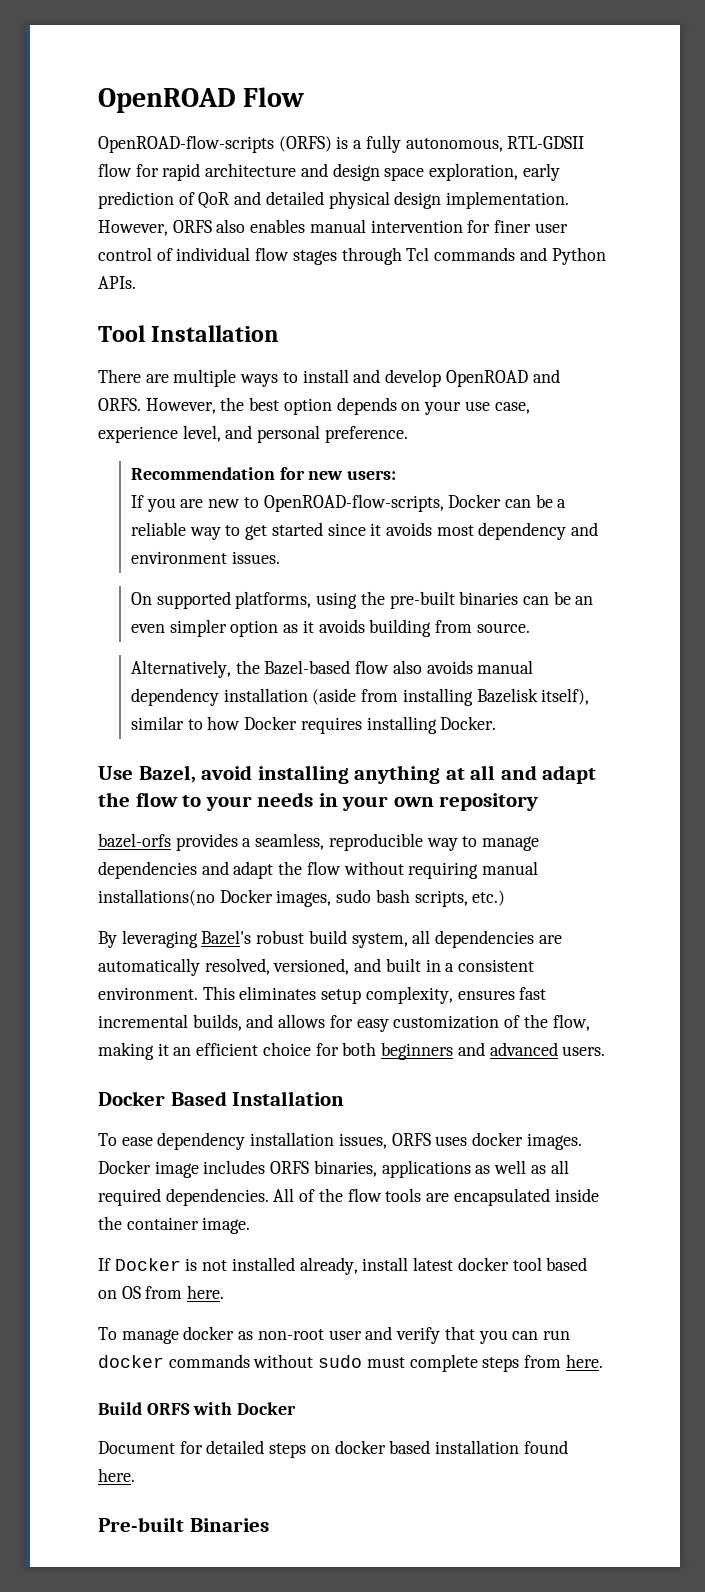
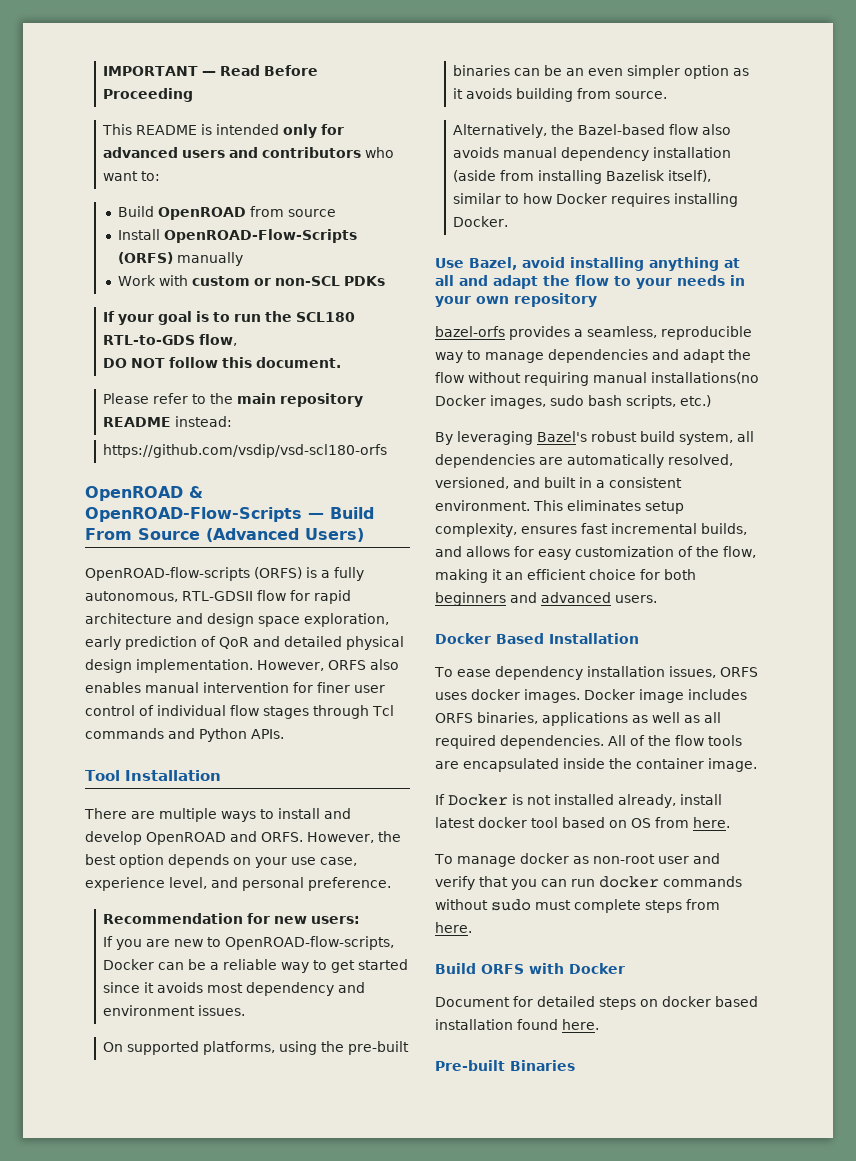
- OpenROAD Flow
+ IMPORTANT — Read Before Proceeding
+ This README is intended only for advanced users and contributors who want to:
+ Build OpenROAD from source
+ Install OpenROAD-Flow-Scripts (ORFS) manually
+ Work with custom or non-SCL PDKs
+ If your goal is to run the SCL180 RTL-to-GDS flow,
+ DO NOT follow this document.
+ Please refer to the main repository README instead:
+ https://github.com/vsdip/vsd-scl180-orfs
+ OpenROAD & OpenROAD-Flow-Scripts — Build From Source (Advanced Users)

